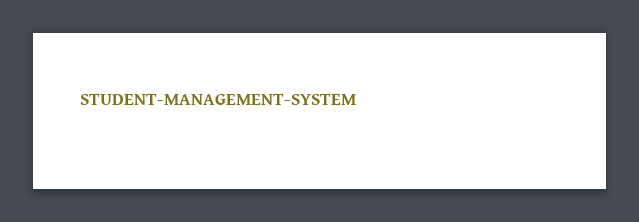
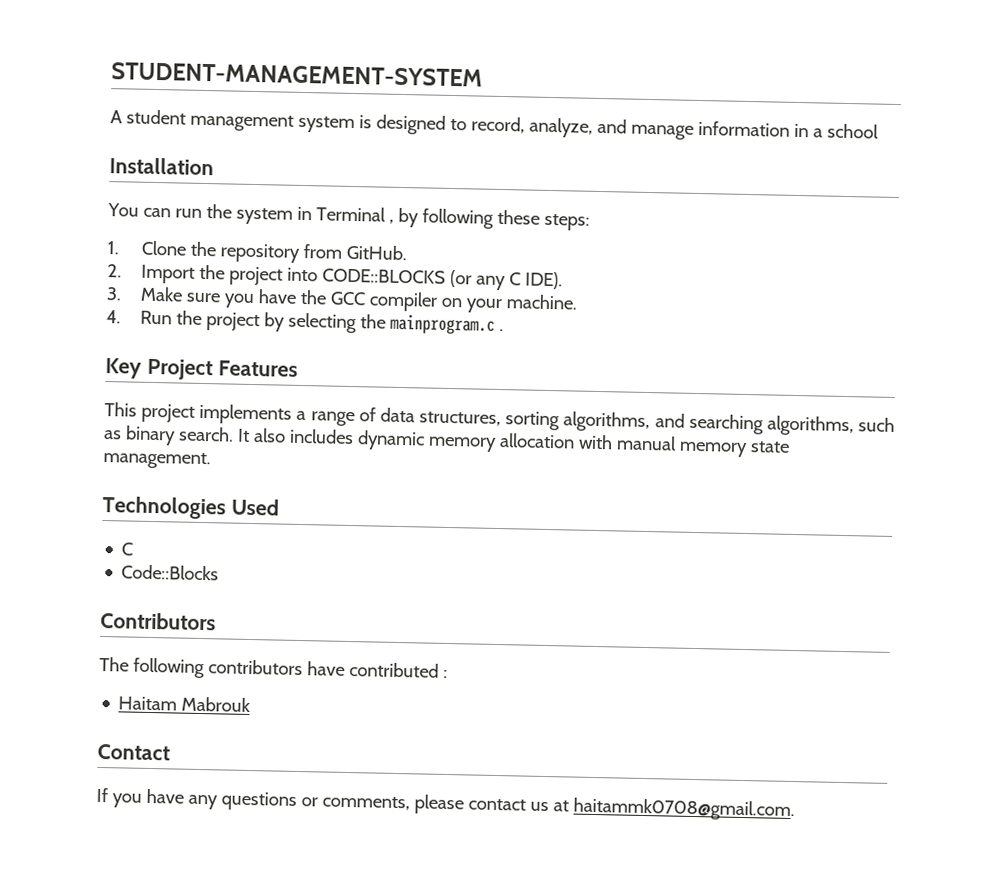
+ A student management system is designed to record, analyze, and manage information in a school
+ Installation
+ You can run the system in Terminal , by following these steps:
+ 1. Clone the repository from GitHub.
+ 2. Import the project into CODE::BLOCKS (or any C IDE).
+ 3. Make sure you have the GCC compiler on your machine.
+ 4. Run the project by selecting the mainprogram.c .
+ Key Project Features
+ This project implements a range of data structures, sorting algorithms, and searching algorithms, such as binary search. It also includes dynamic memory allocation with manual memory state management.
+ Technologies Used
+ C
+ Code::Blocks
+ Contributors
+ The following contributors have contributed :
+ Haitam Mabrouk
+ Contact
+ If you have any questions or comments, please contact us at haitammk0708@gmail.com.

